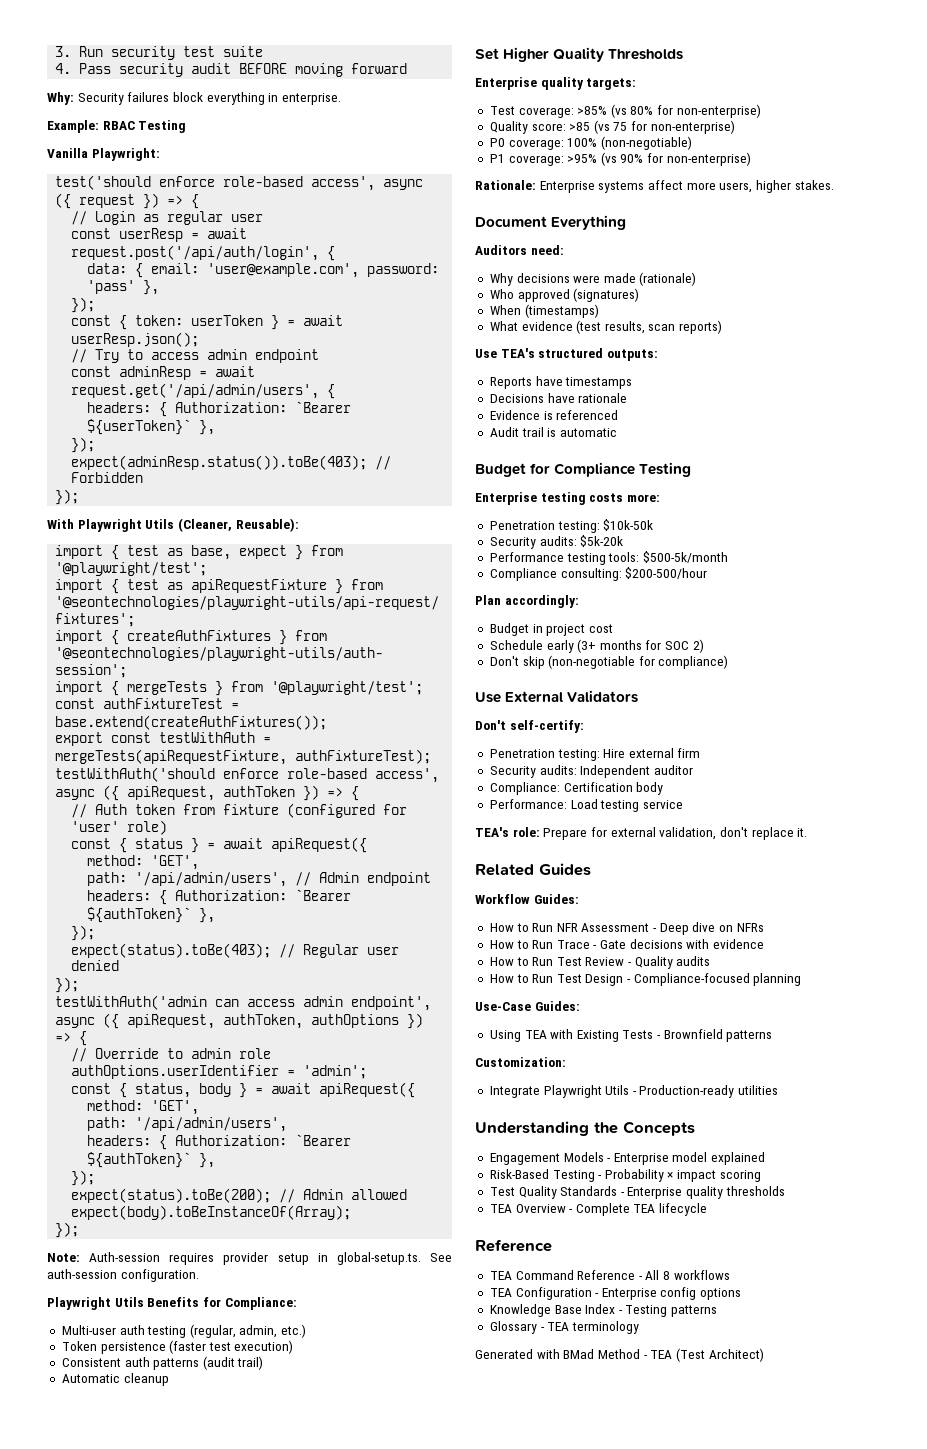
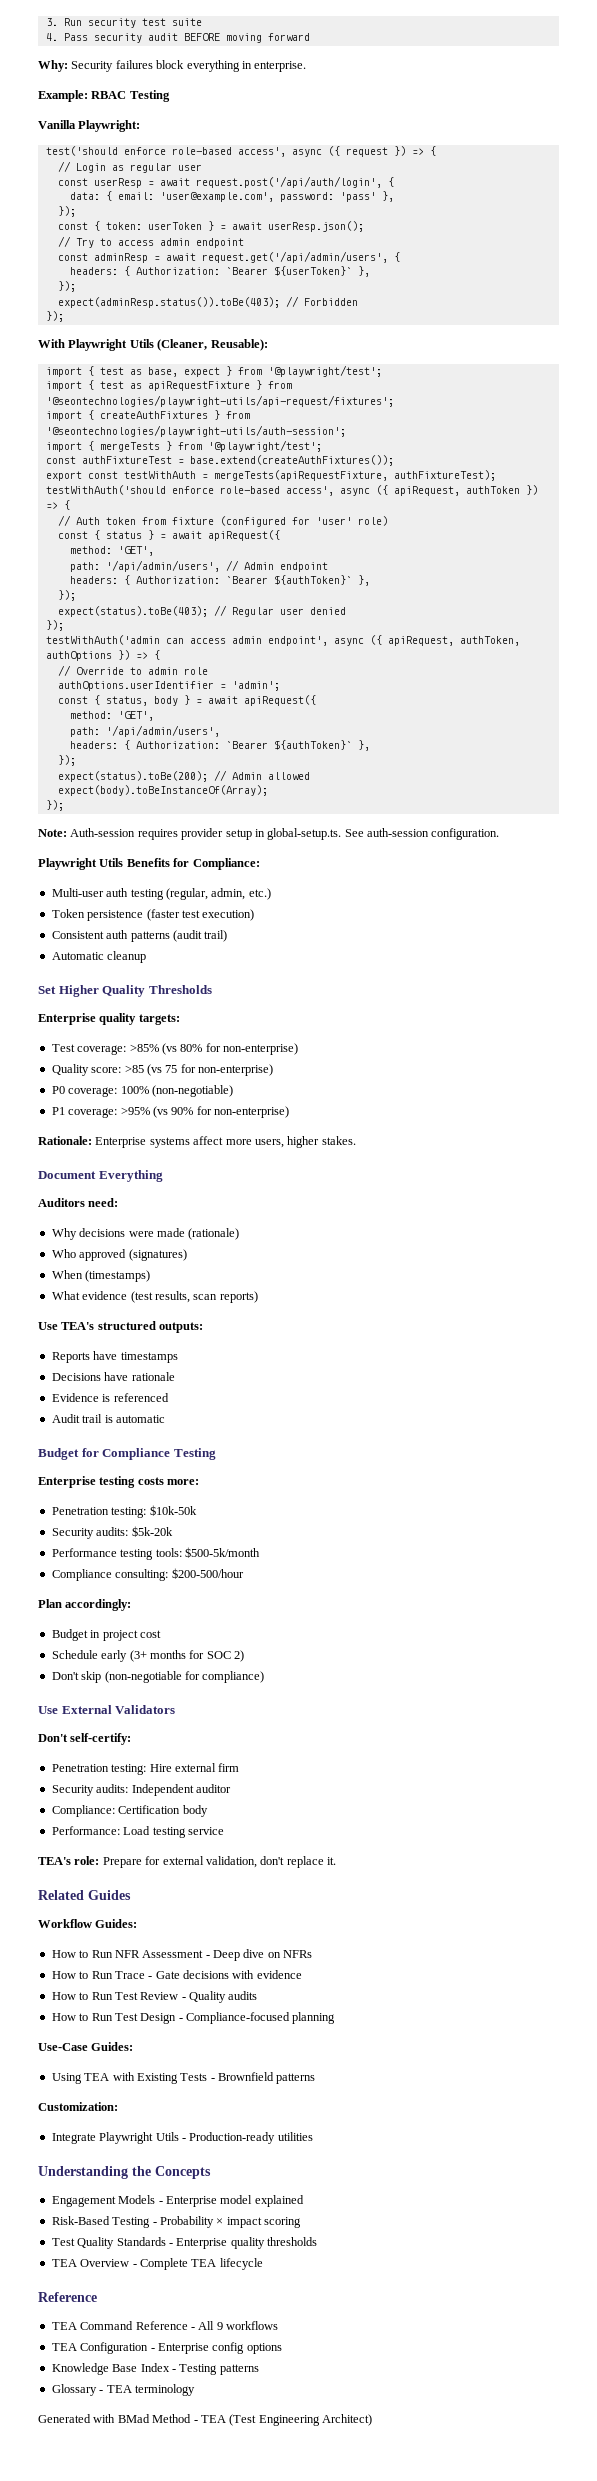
- TEA Command Reference - All 8 workflows
+ TEA Command Reference - All 9 workflows
- Generated with BMad Method - TEA (Test Architect)
+ Generated with BMad Method - TEA (Test Engineering Architect)

